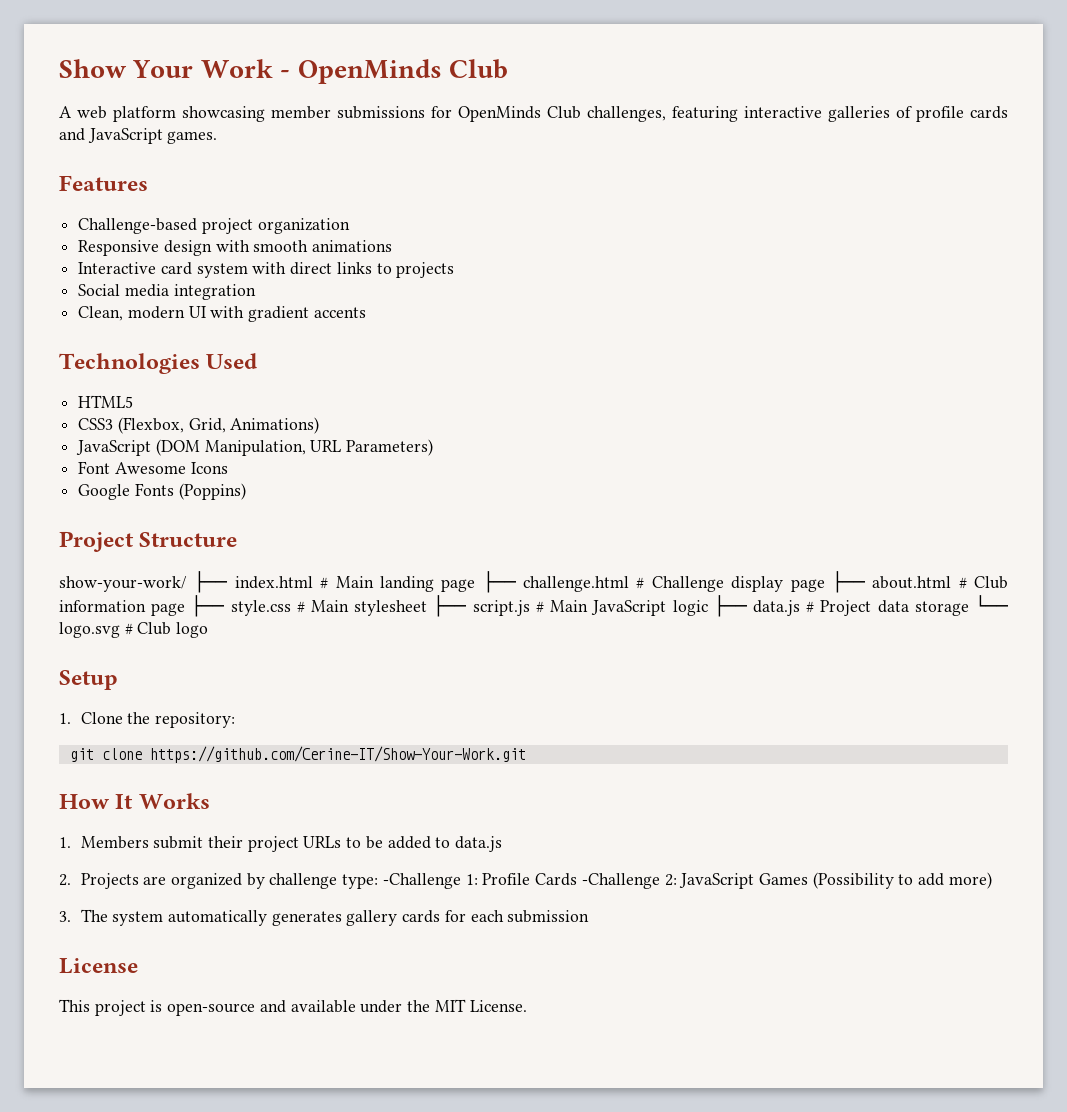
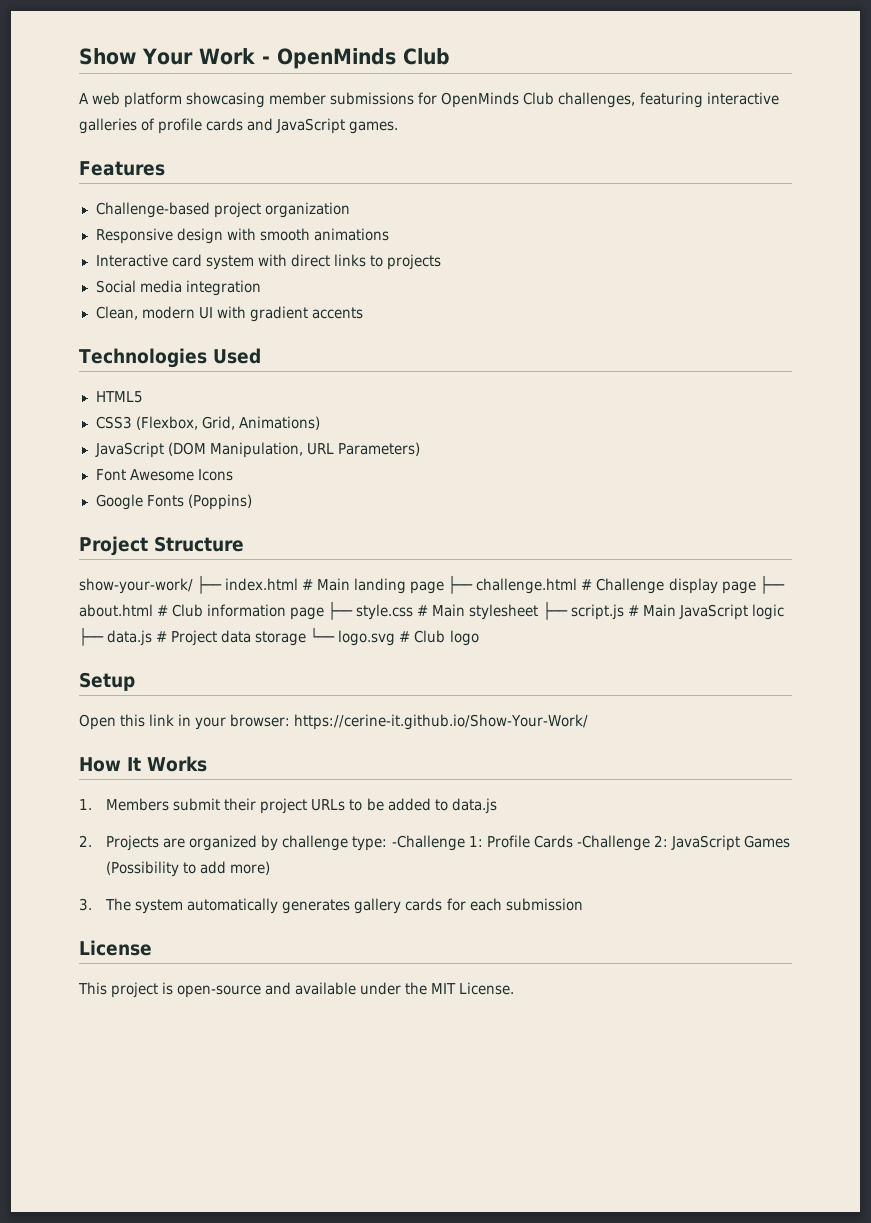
- 1. Clone the repository:
- git clone https://github.com/Cerine-IT/Show-Your-Work.git
+ Open this link in your browser: https://cerine-it.github.io/Show-Your-Work/

